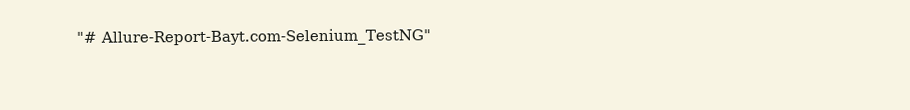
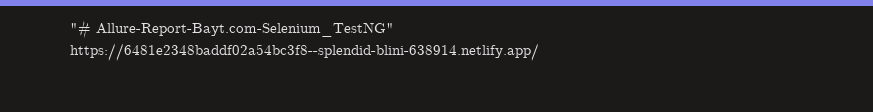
- "# Allure-Report-Bayt.com-Selenium_TestNG"
+ "# Allure-Report-Bayt.com-Selenium_TestNG" https://6481e2348baddf02a54bc3f8--splendid-blini-638914.netlify.app/

